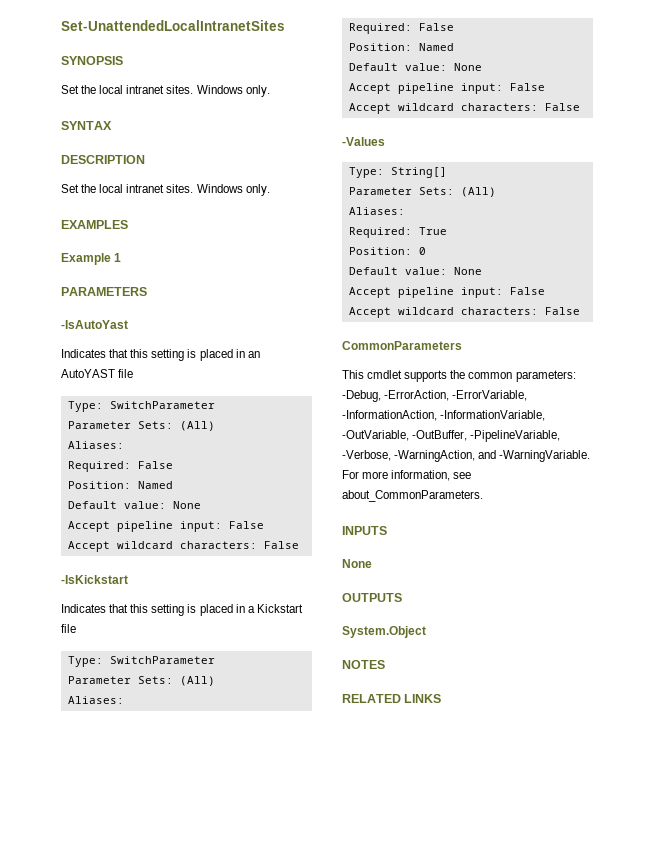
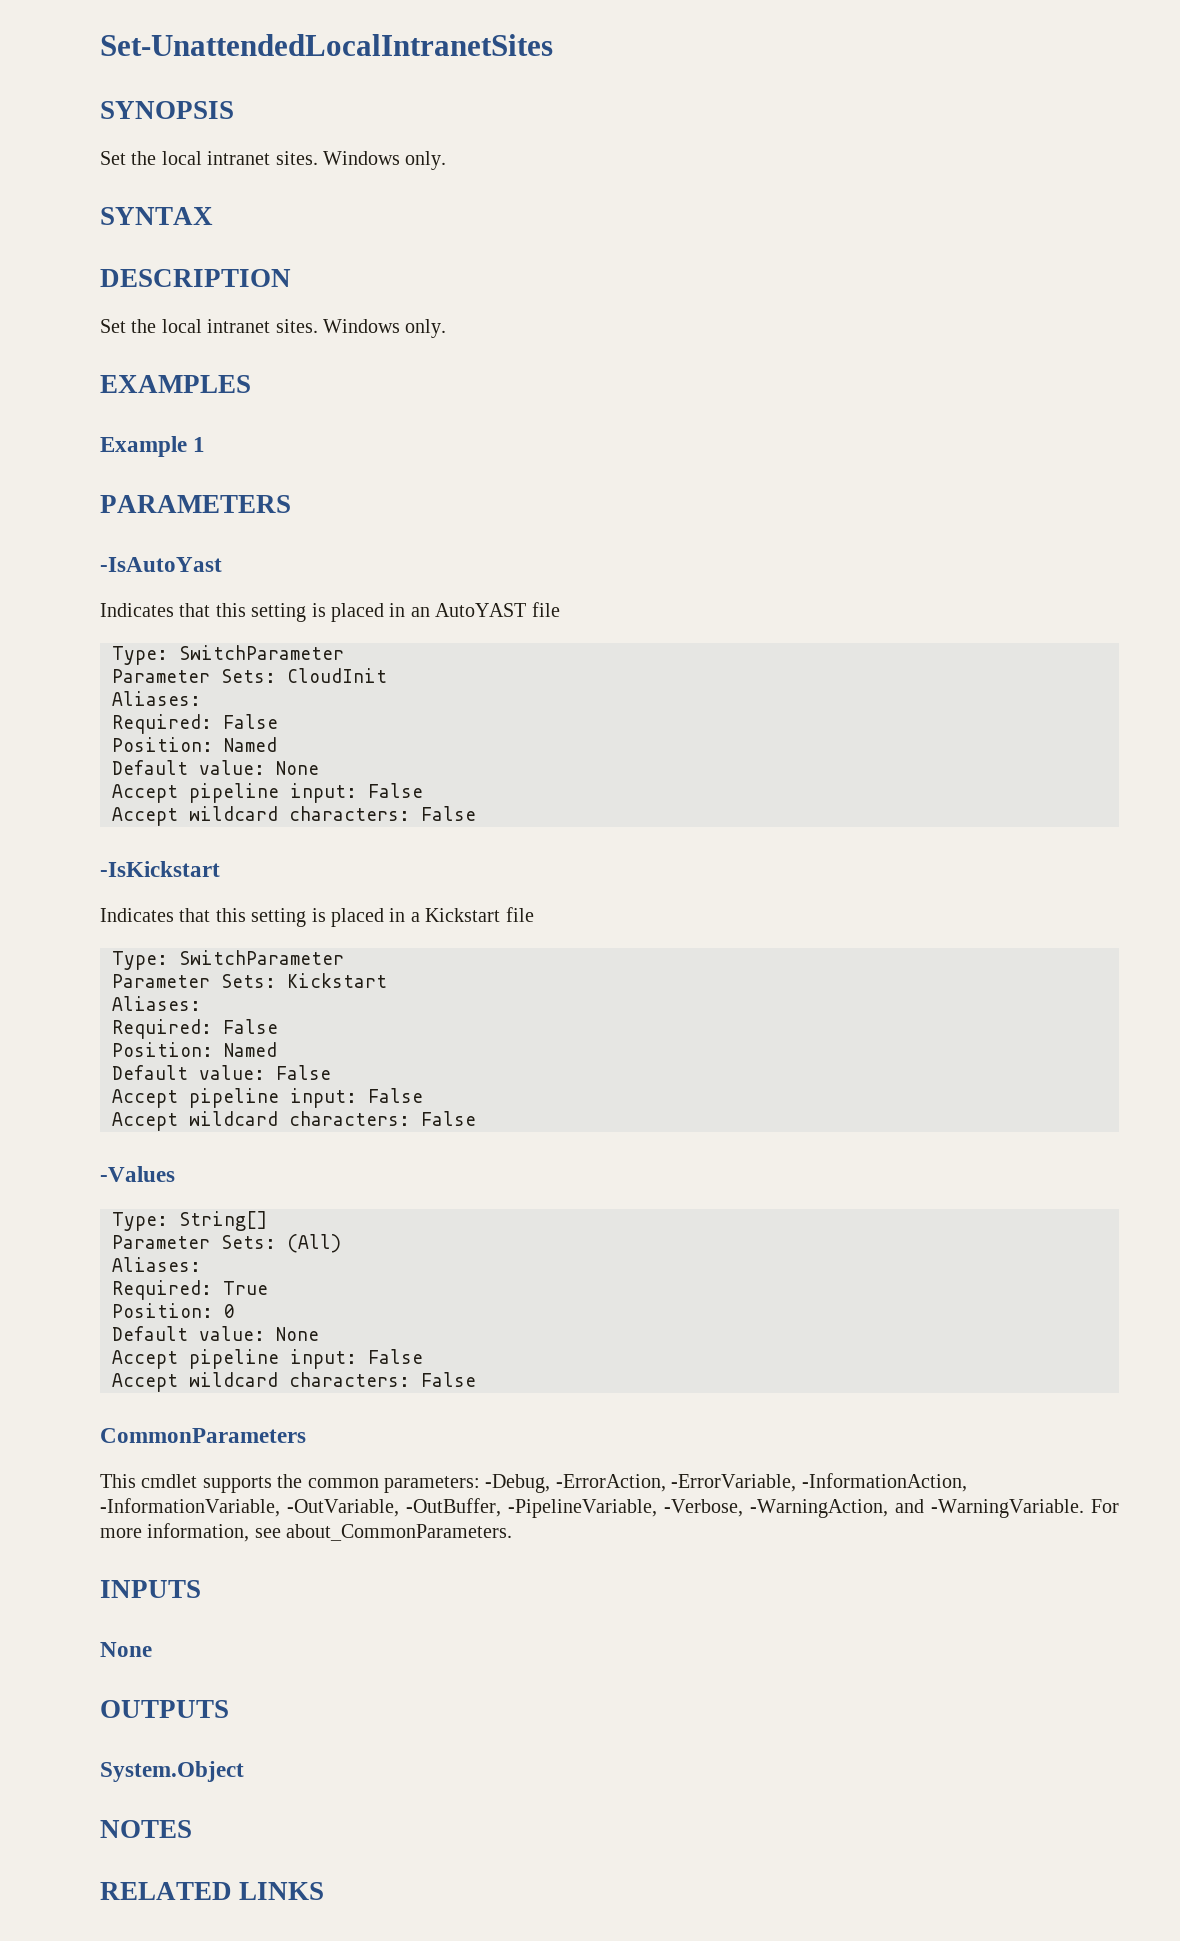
  Indicates that this setting is placed in an AutoYAST file
  Type: SwitchParameter
- Parameter Sets: (All)
+ Parameter Sets: CloudInit
  Indicates that this setting is placed in a Kickstart file
  Type: SwitchParameter
- Parameter Sets: (All)
+ Parameter Sets: Kickstart
  Aliases:
  Required: False
  Position: Named
- Default value: None
+ Default value: False

